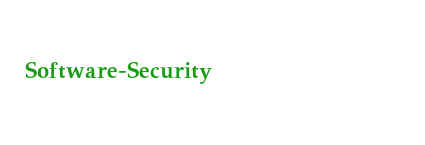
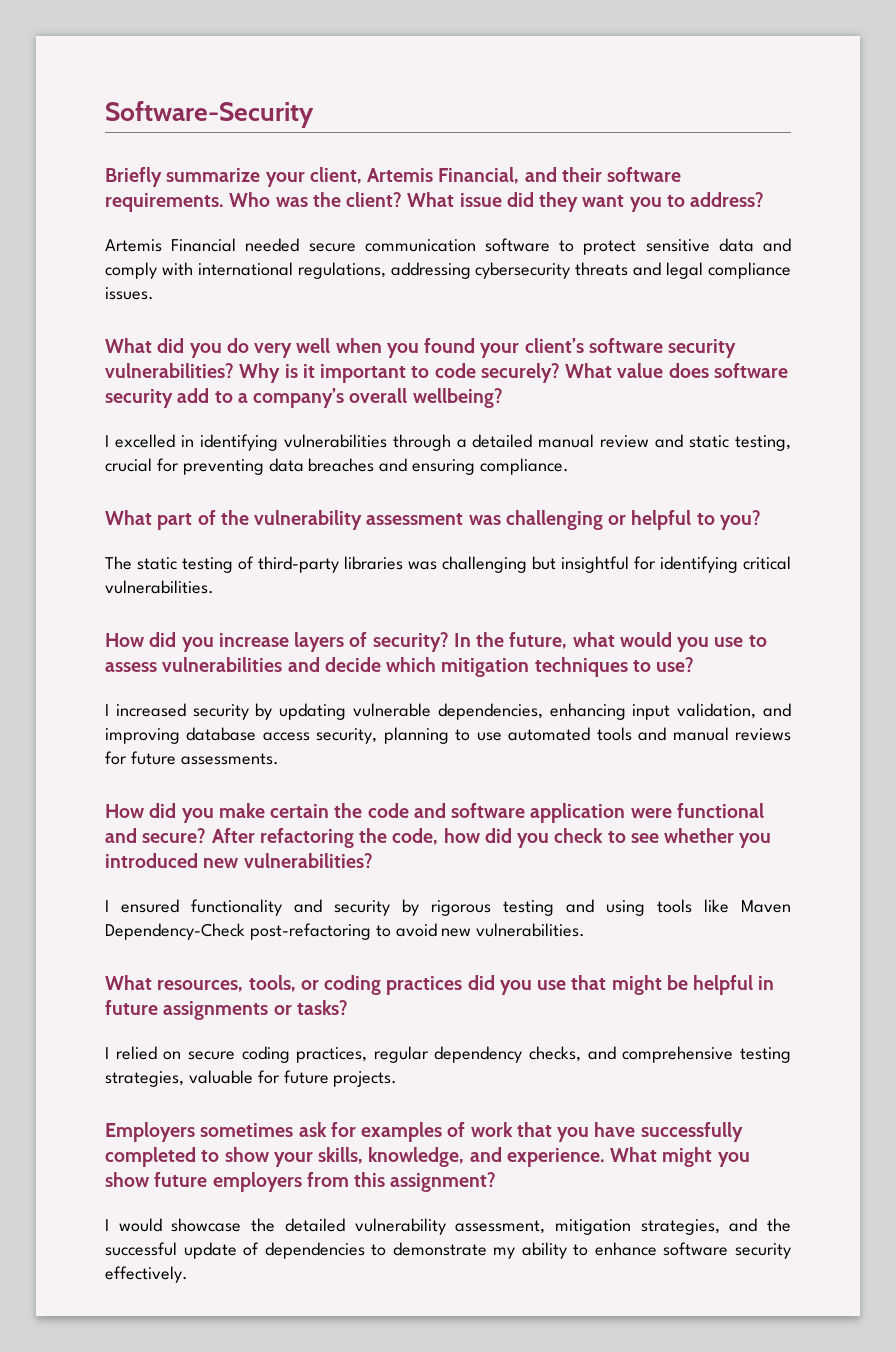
+ Briefly summarize your client, Artemis Financial, and their software requirements. Who was the client? What issue did they want you to address?
+ Artemis Financial needed secure communication software to protect sensitive data and comply with international regulations, addressing cybersecurity threats and legal compliance issues.
+ What did you do very well when you found your client’s software security vulnerabilities? Why is it important to code securely? What value does software security add to a company’s overall wellbeing?
+ I excelled in identifying vulnerabilities through a detailed manual review and static testing, crucial for preventing data breaches and ensuring compliance.
+ What part of the vulnerability assessment was challenging or helpful to you?
+ The static testing of third-party libraries was challenging but insightful for identifying critical vulnerabilities.
+ How did you increase layers of security? In the future, what would you use to assess vulnerabilities and decide which mitigation techniques to use?
+ I increased security by updating vulnerable dependencies, enhancing input validation, and improving database access security, planning to use automated tools and manual reviews for future assessments.
+ How did you make certain the code and software application were functional and secure? After refactoring the code, how did you check to see whether you introduced new vulnerabilities?
+ I ensured functionality and security by rigorous testing and using tools like Maven Dependency-Check post-refactoring to avoid new vulnerabilities.
+ What resources, tools, or coding practices did you use that might be helpful in future assignments or tasks?
+ I relied on secure coding practices, regular dependency checks, and comprehensive testing strategies, valuable for future projects.
+ Employers sometimes ask for examples of work that you have successfully completed to show your skills, knowledge, and experience. What might you show future employers from this assignment?
+ I would showcase the detailed vulnerability assessment, mitigation strategies, and the successful update of dependencies to demonstrate my ability to enhance software security effectively.

